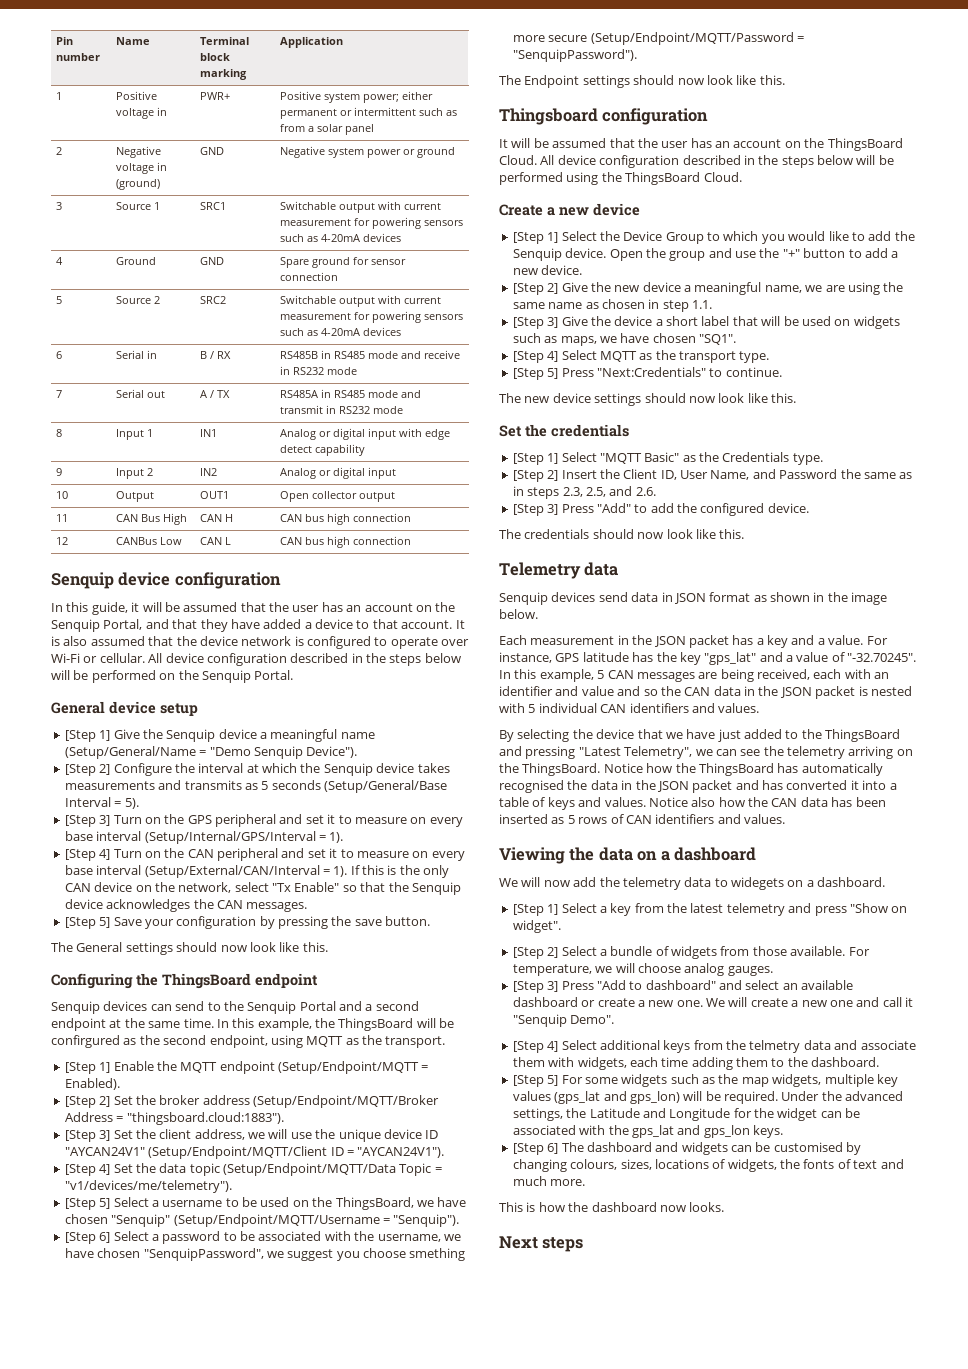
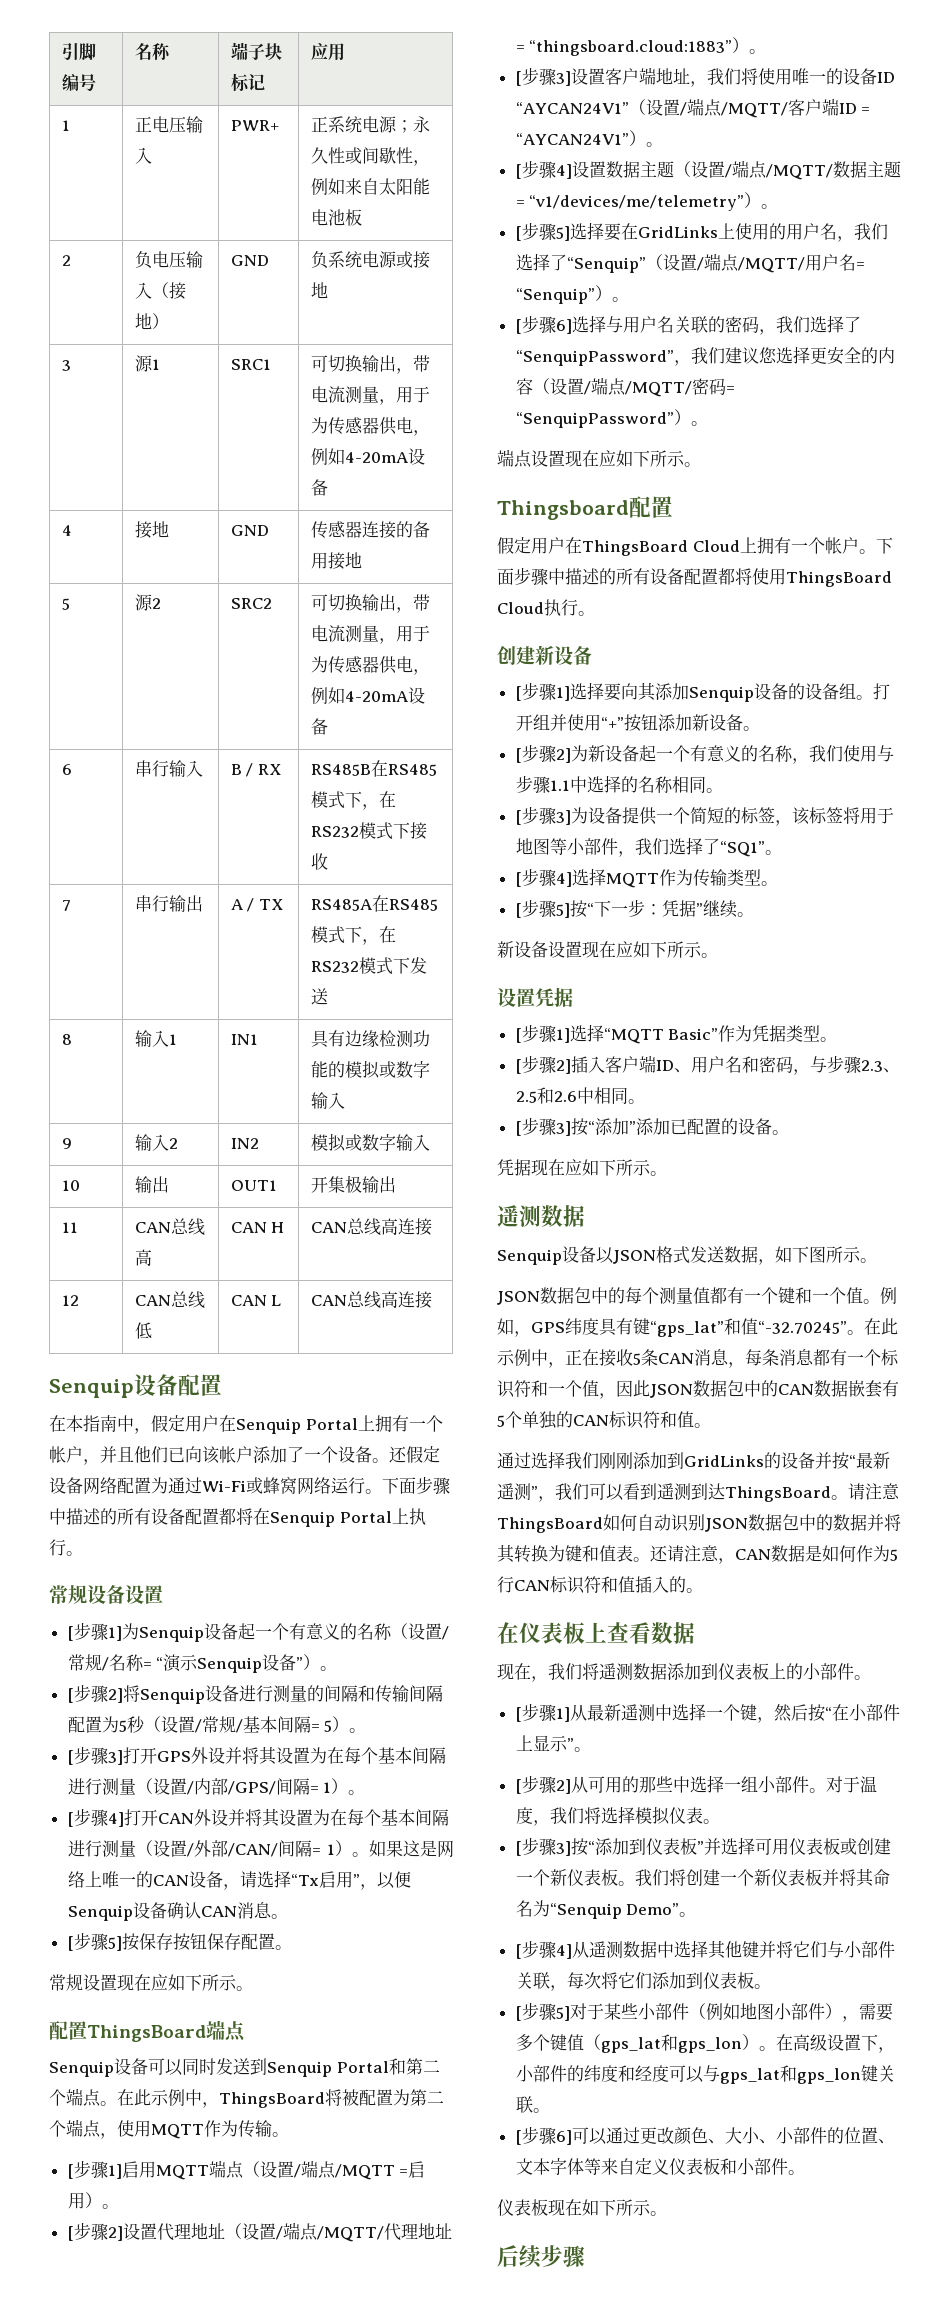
- Pin number | Name | Terminal block marking | Application
- 1 | Positive voltage in | PWR+ | Positive system power; either permanent or intermittent such as from a solar panel
- 2 | Negative voltage in (ground) | GND | Negative system power or ground
+ 引脚编号 | 名称 | 端子块标记 | 应用
+ 1 | 正电压输入 | PWR+ | 正系统电源；永久性或间歇性，例如来自太阳能电池板
+ 2 | 负电压输入（接地） | GND | 负系统电源或接地
- 3 | Source 1 | SRC1 | Switchable output with current measurement for powering sensors such as 4-20mA devices
+ 3 | 源1 | SRC1 | 可切换输出，带电流测量，用于为传感器供电，例如4-20mA设备
- 4 | Ground | GND | Spare ground for sensor connection
+ 4 | 接地 | GND | 传感器连接的备用接地
- 5 | Source 2 | SRC2 | Switchable output with current measurement for powering sensors such as 4-20mA devices
+ 5 | 源2 | SRC2 | 可切换输出，带电流测量，用于为传感器供电，例如4-20mA设备
- 6 | Serial in | B / RX | RS485B in RS485 mode and receive in RS232 mode
+ 6 | 串行输入 | B / RX | RS485B在RS485模式下，在RS232模式下接收
- 7 | Serial out | A / TX | RS485A in RS485 mode and transmit in RS232 mode
+ 7 | 串行输出 | A / TX | RS485A在RS485模式下，在RS232模式下发送
- 8 | Input 1 | IN1 | Analog or digital input with edge detect capability
+ 8 | 输入1 | IN1 | 具有边缘检测功能的模拟或数字输入
- 9 | Input 2 | IN2 | Analog or digital input
+ 9 | 输入2 | IN2 | 模拟或数字输入
- 10 | Output | OUT1 | Open collector output
+ 10 | 输出 | OUT1 | 开集极输出
- 11 | CAN Bus High | CAN H | CAN bus high connection
+ 11 | CAN总线高 | CAN H | CAN总线高连接
- 12 | CANBus Low | CAN L | CAN bus high connection
- Senquip device configuration
- In this guide, it will be assumed that the user has an account on the Senquip Portal, and that they have added a device to that account. It is also assumed that the device network is configured to operate over Wi-Fi or cellular. All device configuration described in the steps below will be performed on the Senquip Portal.
- General device setup
- [Step 1] Give the Senquip device a meaningful name (Setup/General/Name = "Demo Senquip Device").
- [Step 2] Configure the interval at which the Senquip device takes measurements and transmits as 5 seconds (Setup/General/Base Interval = 5).
- [Step 3] Turn on the GPS peripheral and set it to measure on every base interval (Setup/Internal/GPS/Interval = 1).
- [Step 4] Turn on the CAN peripheral and set it to measure on every base interval (Setup/External/CAN/Interval = 1). If this is the only CAN device on the network, select "Tx Enable" so that the Senquip device acknowledges the CAN messages.
- [Step 5] Save your configuration by pressing the save button.
- The General settings should now look like this.
- Configuring the ThingsBoard endpoint
- Senquip devices can send to the Senquip Portal and a second endpoint at the same time. In this example, the ThingsBoard will be confirgured as the second endpoint, using MQTT as the transport.
- [Step 1] Enable the MQTT endpoint (Setup/Endpoint/MQTT = Enabled).
- [Step 2] Set the broker address (Setup/Endpoint/MQTT/Broker Address = "thingsboard.cloud:1883").
- [Step 3] Set the client address, we will use the unique device ID "AYCAN24V1" (Setup/Endpoint/MQTT/Client ID = "AYCAN24V1").
- [Step 4] Set the data topic (Setup/Endpoint/MQTT/Data Topic = "v1/devices/me/telemetry").
- [Step 5] Select a username to be used on the ThingsBoard, we have chosen "Senquip" (Setup/Endpoint/MQTT/Username = "Senquip").
- [Step 6] Select a password to be associated with the username, we have chosen "SenquipPassword", we suggest you choose smething more secure (Setup/Endpoint/MQTT/Password = "SenquipPassword").
- The Endpoint settings should now look like this.
- Thingsboard configuration
- It will be assumed that the user has an account on the ThingsBoard Cloud. All device configuration described in the steps below will be performed using the ThingsBoard Cloud.
- Create a new device
- [Step 1] Select the Device Group to which you would like to add the Senquip device. Open the group and use the "+" button to add a new device.
- [Step 2] Give the new device a meaningful name, we are using the same name as chosen in step 1.1.
- [Step 3] Give the device a short label that will be used on widgets such as maps, we have chosen "SQ1".
- [Step 4] Select MQTT as the transport type.
- [Step 5] Press "Next:Credentials" to continue.
- The new device settings should now look like this.
- Set the credentials
- [Step 1] Select "MQTT Basic" as the Credentials type.
- [Step 2] Insert the Client ID, User Name, and Password the same as in steps 2.3, 2.5, and 2.6.
- [Step 3] Press "Add" to add the configured device.
- The credentials should now look like this.
- Telemetry data
- Senquip devices send data in JSON format as shown in the image below.
- Each measurement in the JSON packet has a key and a value. For instance, GPS latitude has the key "gps_lat" and a value of "-32.70245". In this example, 5 CAN messages are being received, each with an identifier and value and so the CAN data in the JSON packet is nested with 5 individual CAN identifiers and values.
- By selecting the device that we have just added to the ThingsBoard and pressing "Latest Telemetry", we can see the telemetry arriving on the ThingsBoard. Notice how the ThingsBoard has automatically recognised the data in the JSON packet and has converted it into a table of keys and values. Notice also how the CAN data has been inserted as 5 rows of CAN identifiers and values.
- Viewing the data on a dashboard
- We will now add the telemetry data to widegets on a dashboard.
- [Step 1] Select a key from the latest telemetry and press "Show on widget".
- [Step 2] Select a bundle of widgets from those available. For temperature, we will choose analog gauges.
- [Step 3] Press "Add to dashboard" and select an available dashboard or create a new one. We will create a new one and call it "Senquip Demo".
- [Step 4] Select additional keys from the telmetry data and associate them with widgets, each time adding them to the dashboard.
- [Step 5] For some widgets such as the map widgets, multiple key values (gps_lat and gps_lon) will be required. Under the advanced settings, the Latitude and Longitude for the widget can be associated with the gps_lat and gps_lon keys.
- [Step 6] The dashboard and widgets can be customised by changing colours, sizes, locations of widgets, the fonts of text and much more.
- This is how the dashboard now looks.
- Next steps
+ 12 | CAN总线低 | CAN L | CAN总线高连接
+ Senquip设备配置
+ 在本指南中，假定用户在Senquip Portal上拥有一个帐户，并且他们已向该帐户添加了一个设备。还假定设备网络配置为通过Wi-Fi或蜂窝网络运行。下面步骤中描述的所有设备配置都将在Senquip Portal上执行。
+ 常规设备设置
+ [步骤1]为Senquip设备起一个有意义的名称（设置/常规/名称= “演示Senquip设备”）。
+ [步骤2]将Senquip设备进行测量的间隔和传输间隔配置为5秒（设置/常规/基本间隔= 5）。
+ [步骤3]打开GPS外设并将其设置为在每个基本间隔进行测量（设置/内部/GPS/间隔= 1）。
+ [步骤4]打开CAN外设并将其设置为在每个基本间隔进行测量（设置/外部/CAN/间隔= 1）。如果这是网络上唯一的CAN设备，请选择“Tx启用”，以便Senquip设备确认CAN消息。
+ [步骤5]按保存按钮保存配置。
+ 常规设置现在应如下所示。
+ 配置ThingsBoard端点
+ Senquip设备可以同时发送到Senquip Portal和第二个端点。在此示例中，ThingsBoard将被配置为第二个端点，使用MQTT作为传输。
+ [步骤1]启用MQTT端点（设置/端点/MQTT =启用）。
+ [步骤2]设置代理地址（设置/端点/MQTT/代理地址= “thingsboard.cloud:1883”）。
+ [步骤3]设置客户端地址，我们将使用唯一的设备ID “AYCAN24V1”（设置/端点/MQTT/客户端ID = “AYCAN24V1”）。
+ [步骤4]设置数据主题（设置/端点/MQTT/数据主题= “v1/devices/me/telemetry”）。
+ [步骤5]选择要在GridLinks上使用的用户名，我们选择了“Senquip”（设置/端点/MQTT/用户名= “Senquip”）。
+ [步骤6]选择与用户名关联的密码，我们选择了“SenquipPassword”，我们建议您选择更安全的内容（设置/端点/MQTT/密码= “SenquipPassword”）。
+ 端点设置现在应如下所示。
+ Thingsboard配置
+ 假定用户在ThingsBoard Cloud上拥有一个帐户。下面步骤中描述的所有设备配置都将使用ThingsBoard Cloud执行。
+ 创建新设备
+ [步骤1]选择要向其添加Senquip设备的设备组。打开组并使用“+”按钮添加新设备。
+ [步骤2]为新设备起一个有意义的名称，我们使用与步骤1.1中选择的名称相同。
+ [步骤3]为设备提供一个简短的标签，该标签将用于地图等小部件，我们选择了“SQ1”。
+ [步骤4]选择MQTT作为传输类型。
+ [步骤5]按“下一步：凭据”继续。
+ 新设备设置现在应如下所示。
+ 设置凭据
+ [步骤1]选择“MQTT Basic”作为凭据类型。
+ [步骤2]插入客户端ID、用户名和密码，与步骤2.3、2.5和2.6中相同。
+ [步骤3]按“添加”添加已配置的设备。
+ 凭据现在应如下所示。
+ 遥测数据
+ Senquip设备以JSON格式发送数据，如下图所示。
+ JSON数据包中的每个测量值都有一个键和一个值。例如，GPS纬度具有键“gps_lat”和值“-32.70245”。在此示例中，正在接收5条CAN消息，每条消息都有一个标识符和一个值，因此JSON数据包中的CAN数据嵌套有5个单独的CAN标识符和值。
+ 通过选择我们刚刚添加到GridLinks的设备并按“最新遥测”，我们可以看到遥测到达ThingsBoard。请注意ThingsBoard如何自动识别JSON数据包中的数据并将其转换为键和值表。还请注意，CAN数据是如何作为5行CAN标识符和值插入的。
+ 在仪表板上查看数据
+ 现在，我们将遥测数据添加到仪表板上的小部件。
+ [步骤1]从最新遥测中选择一个键，然后按“在小部件上显示”。
+ [步骤2]从可用的那些中选择一组小部件。对于温度，我们将选择模拟仪表。
+ [步骤3]按“添加到仪表板”并选择可用仪表板或创建一个新仪表板。我们将创建一个新仪表板并将其命名为“Senquip Demo”。
+ [步骤4]从遥测数据中选择其他键并将它们与小部件关联，每次将它们添加到仪表板。
+ [步骤5]对于某些小部件（例如地图小部件），需要多个键值（gps_lat和gps_lon）。在高级设置下，小部件的纬度和经度可以与gps_lat和gps_lon键关联。
+ [步骤6]可以通过更改颜色、大小、小部件的位置、文本字体等来自定义仪表板和小部件。
+ 仪表板现在如下所示。
+ 后续步骤

